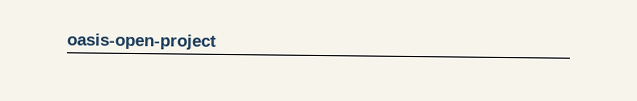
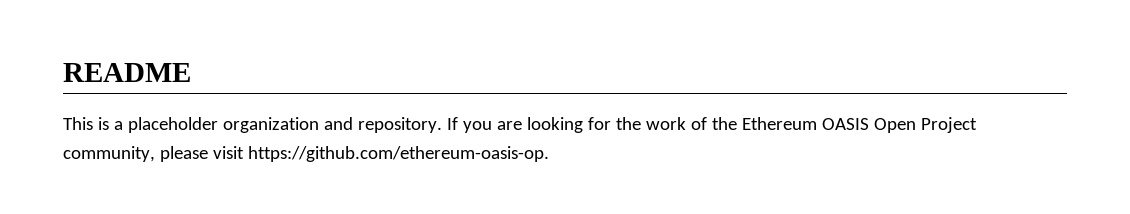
- oasis-open-project
+ README
+ This is a placeholder organization and repository. If you are looking for the work of the Ethereum OASIS Open Project community, please visit https://github.com/ethereum-oasis-op.

